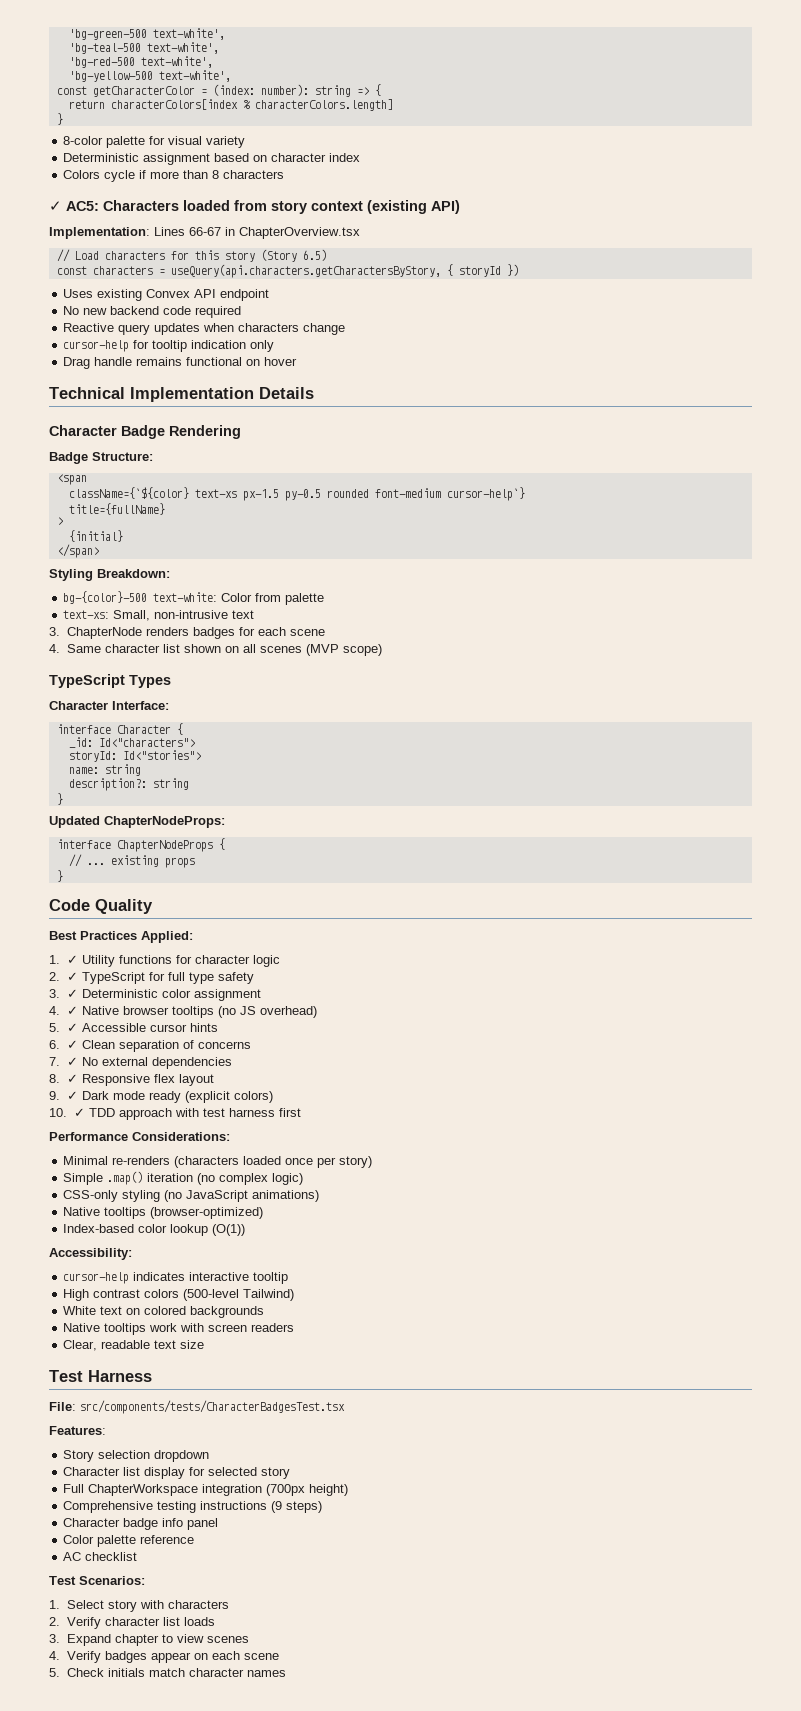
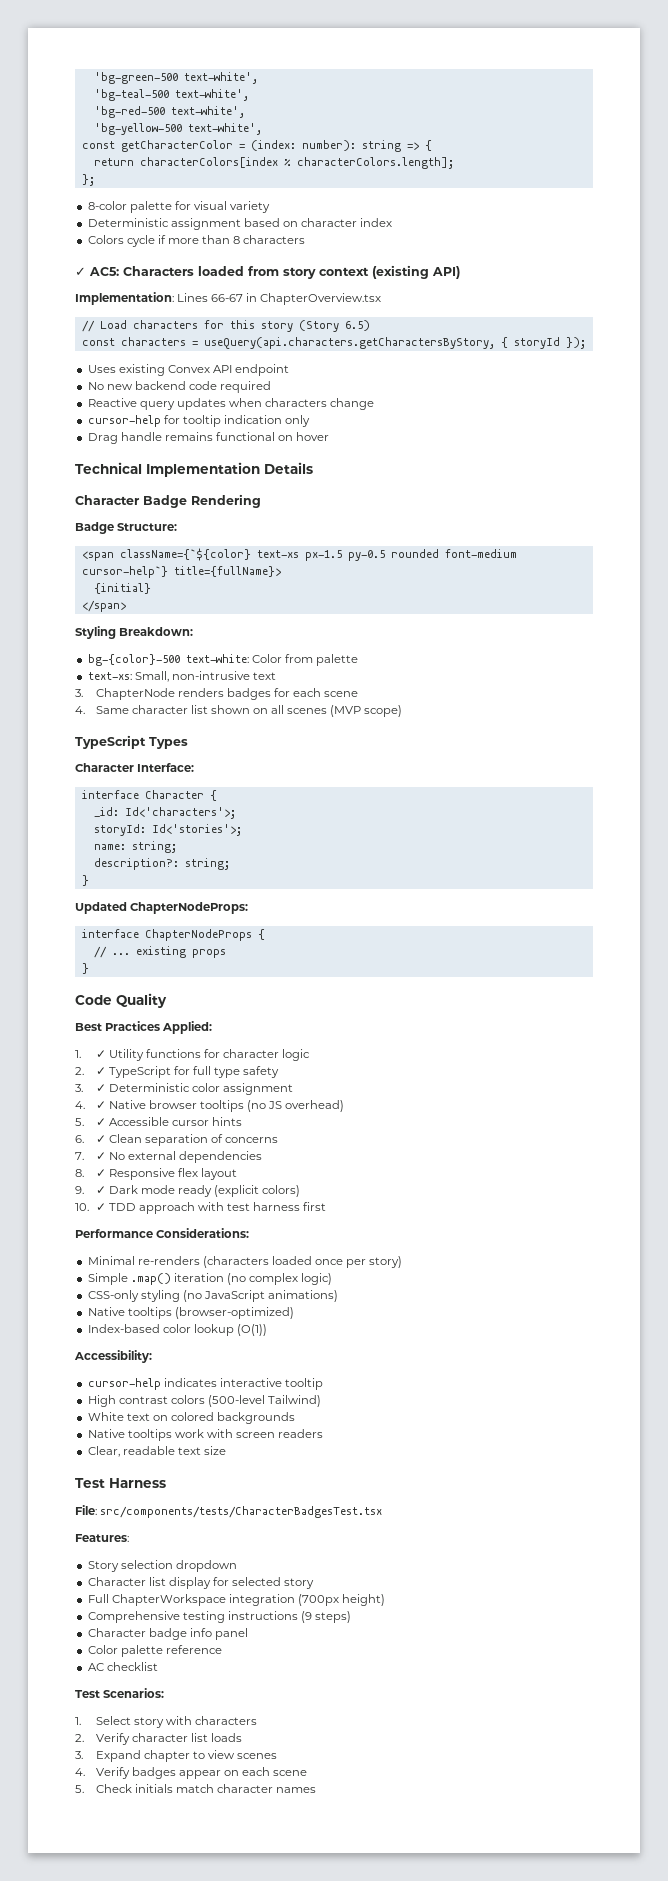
- return characterColors[index % characterColors.length]
- }
+ return characterColors[index % characterColors.length];
+ };
- const characters = useQuery(api.characters.getCharactersByStory, { storyId })
+ const characters = useQuery(api.characters.getCharactersByStory, { storyId });
- <span
- className={`${color} text-xs px-1.5 py-0.5 rounded font-medium cursor-help`}
- title={fullName}
- >
+ <span className={`${color} text-xs px-1.5 py-0.5 rounded font-medium cursor-help`} title={fullName}>
- _id: Id<"characters">
+ _id: Id<'characters'>;
- storyId: Id<"stories">
+ storyId: Id<'stories'>;
- name: string
+ name: string;
- description?: string
+ description?: string;

